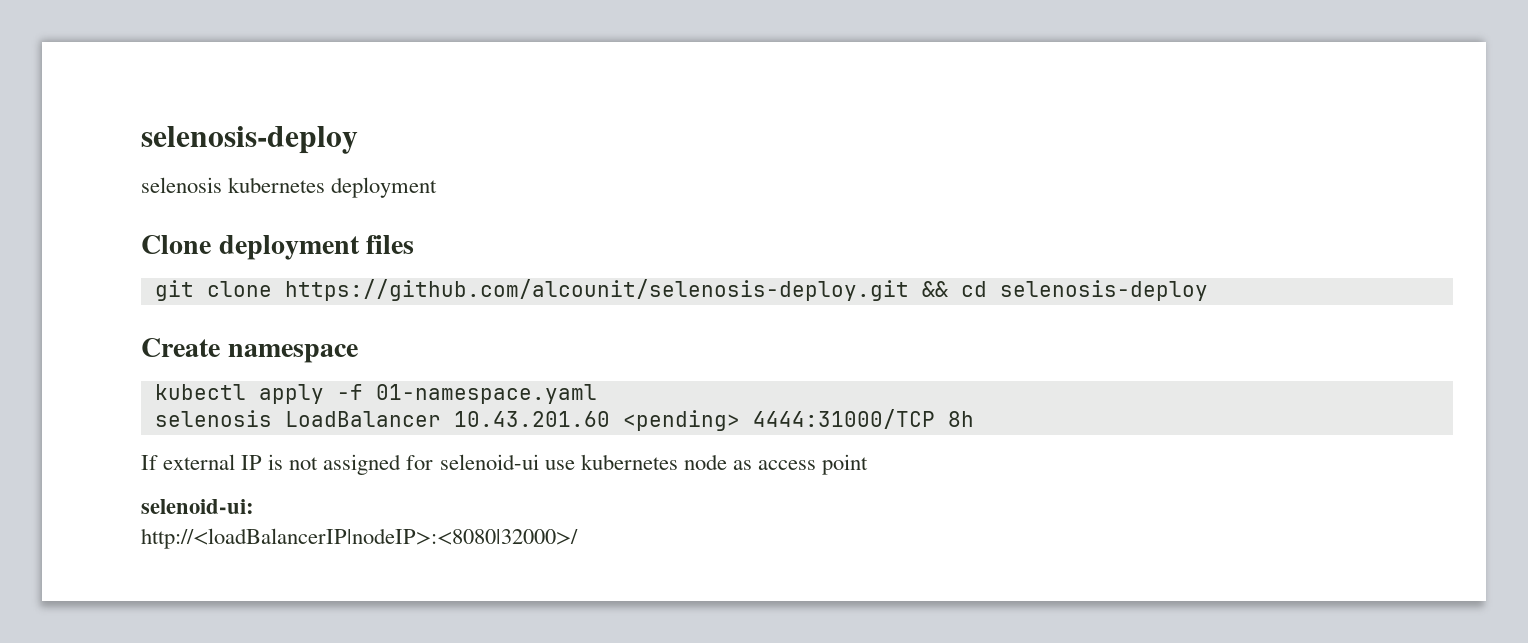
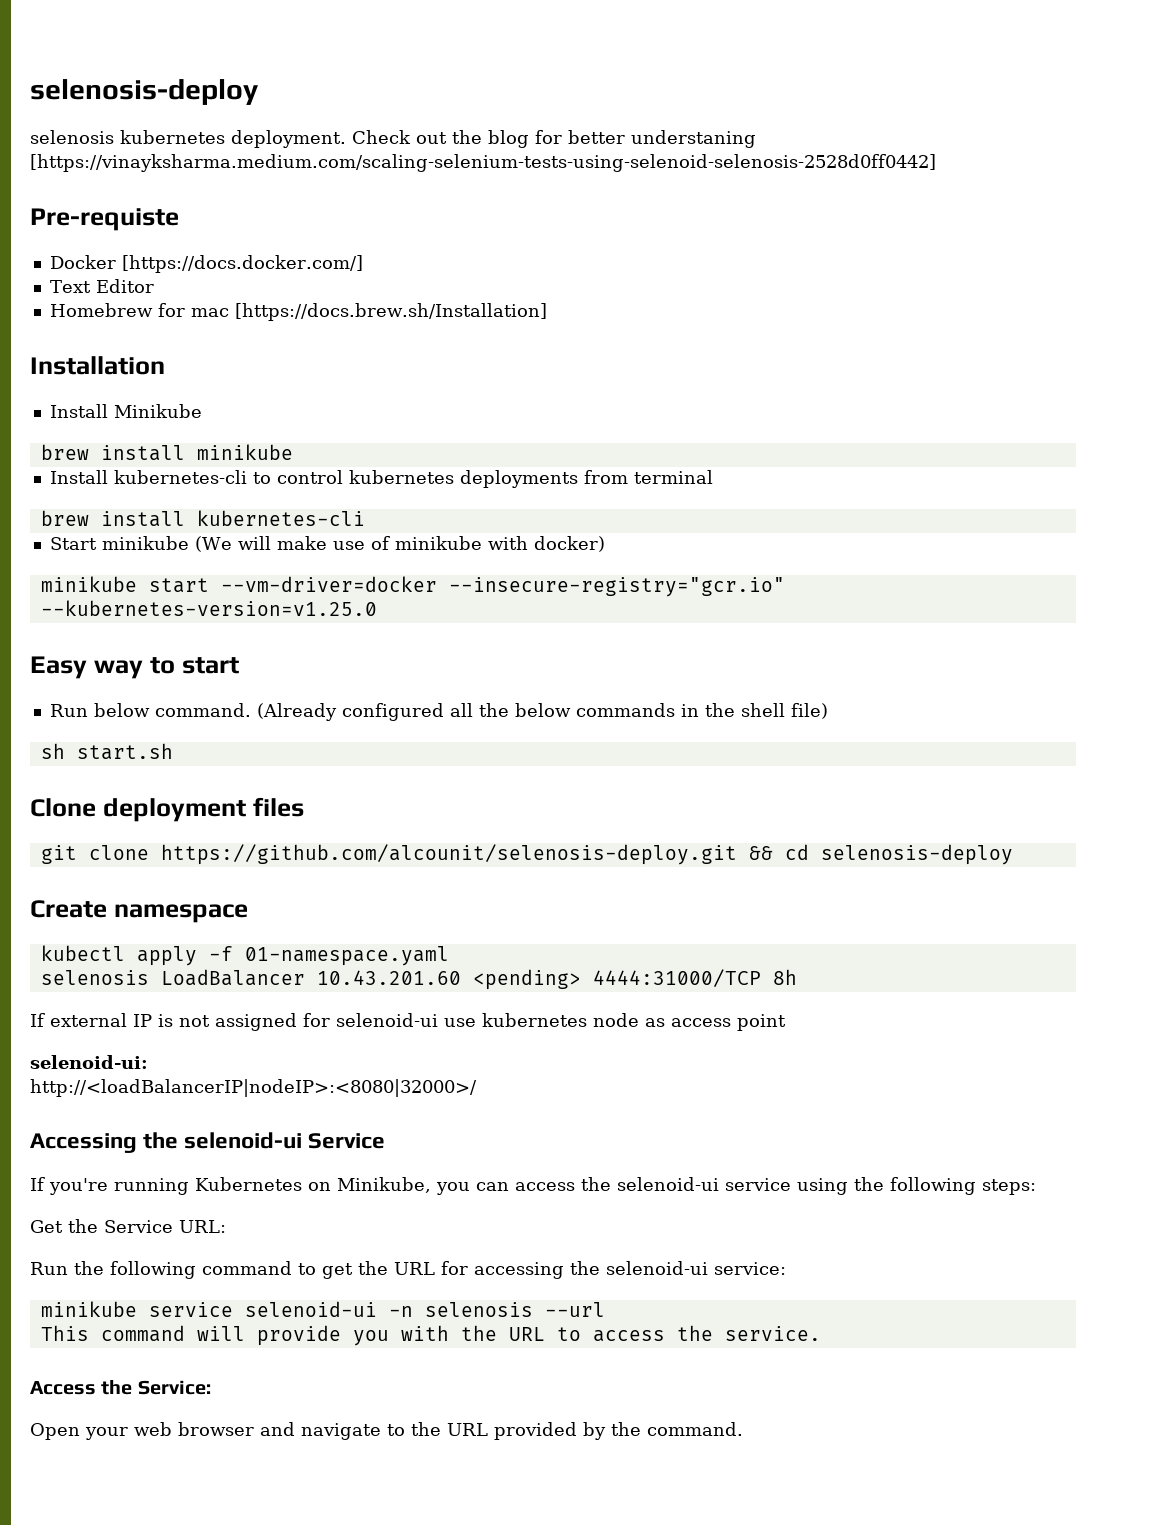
- selenosis kubernetes deployment
+ selenosis kubernetes deployment. Check out the blog for better understaning [https://vinayksharma.medium.com/scaling-selenium-tests-using-selenoid-selenosis-2528d0ff0442]
+ Pre-requiste
+ Docker [https://docs.docker.com/]
+ Text Editor
+ Homebrew for mac [https://docs.brew.sh/Installation]
+ Installation
+ Install Minikube
+ brew install minikube
+ Install kubernetes-cli to control kubernetes deployments from terminal
+ brew install kubernetes-cli
+ Start minikube (We will make use of minikube with docker)
+ minikube start --vm-driver=docker --insecure-registry="gcr.io" --kubernetes-version=v1.25.0
+ Easy way to start
+ Run below command. (Already configured all the below commands in the shell file)
+ sh start.sh
+ Accessing the selenoid-ui Service
+ If you're running Kubernetes on Minikube, you can access the selenoid-ui service using the following steps:
+ Get the Service URL:
+ Run the following command to get the URL for accessing the selenoid-ui service:
+ minikube service selenoid-ui -n selenosis --url
+ This command will provide you with the URL to access the service.
+ Access the Service:
+ Open your web browser and navigate to the URL provided by the command.

